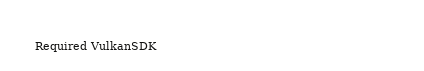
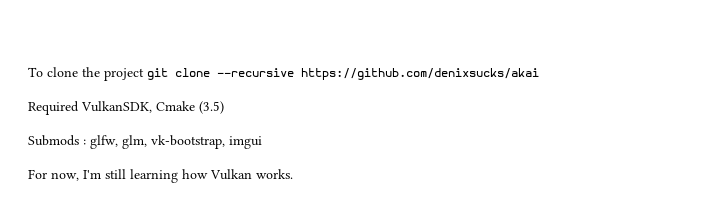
- Required VulkanSDK
+ To clone the project git clone --recursive https://github.com/denixsucks/akai
+ Required VulkanSDK, Cmake (3.5)
+ Submods : glfw, glm, vk-bootstrap, imgui
+ For now, I'm still learning how Vulkan works.

